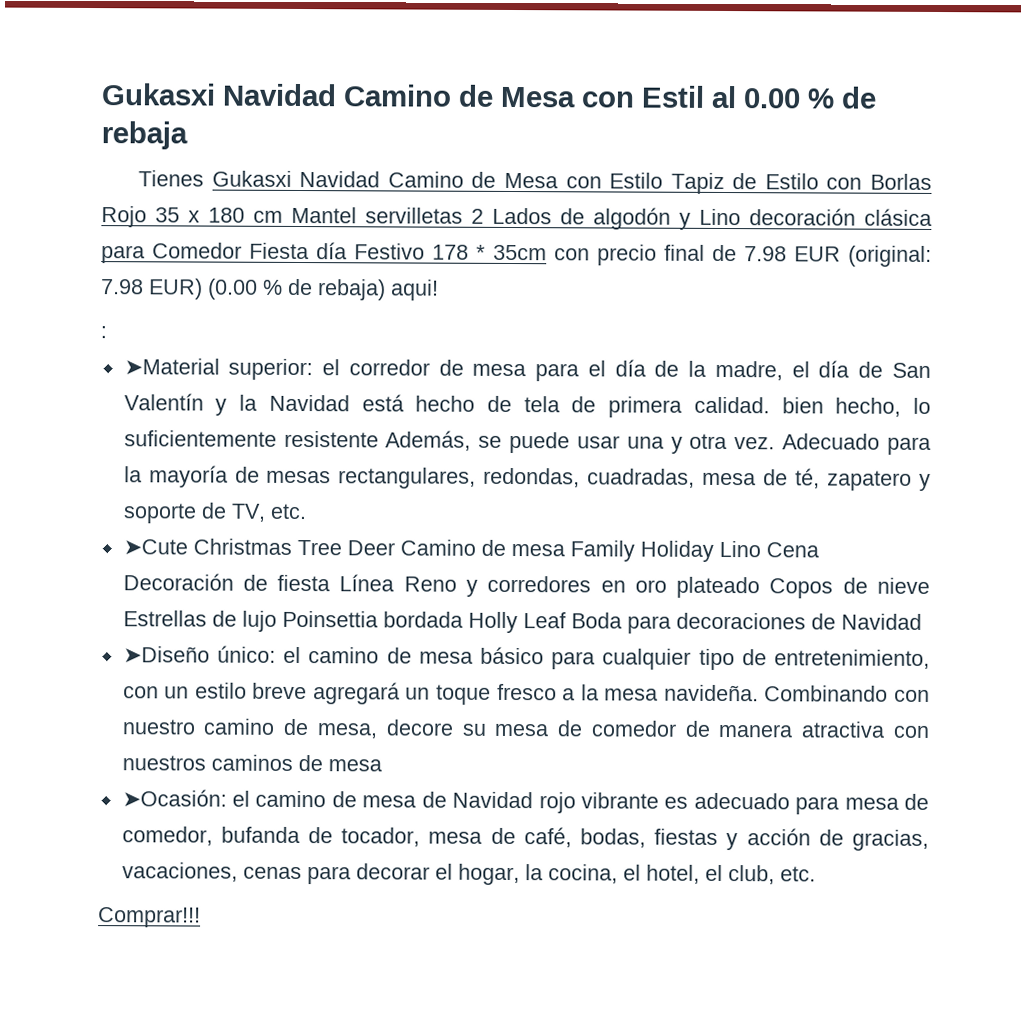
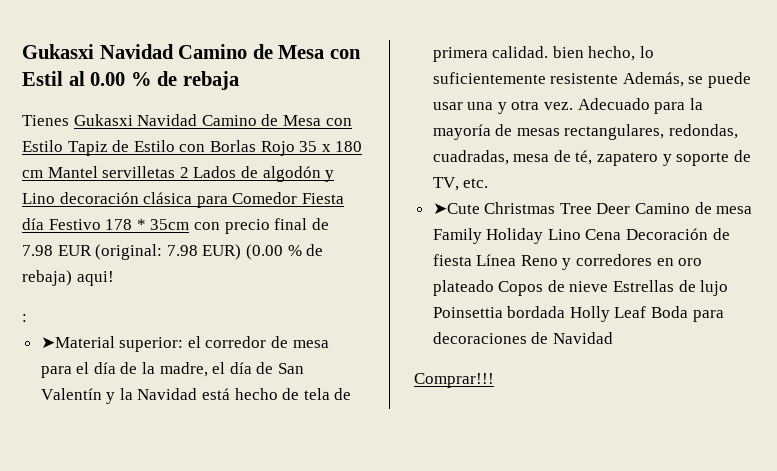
- ➤Diseño único: el camino de mesa básico para cualquier tipo de entretenimiento, con un estilo breve agregará un toque fresco a la mesa navideña. Combinando con nuestro camino de mesa, decore su mesa de comedor de manera atractiva con nuestros caminos de mesa
- ➤Ocasión: el camino de mesa de Navidad rojo vibrante es adecuado para mesa de comedor, bufanda de tocador, mesa de café, bodas, fiestas y acción de gracias, vacaciones, cenas para decorar el hogar, la cocina, el hotel, el club, etc.

